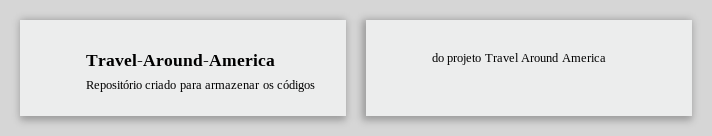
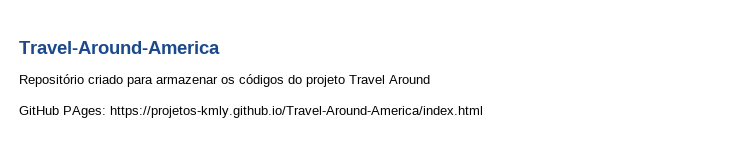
- Repositório criado para armazenar os códigos do projeto Travel Around America
+ Repositório criado para armazenar os códigos do projeto Travel Around
+ GitHub PAges: https://projetos-kmly.github.io/Travel-Around-America/index.html

